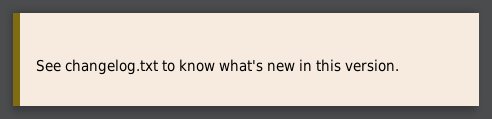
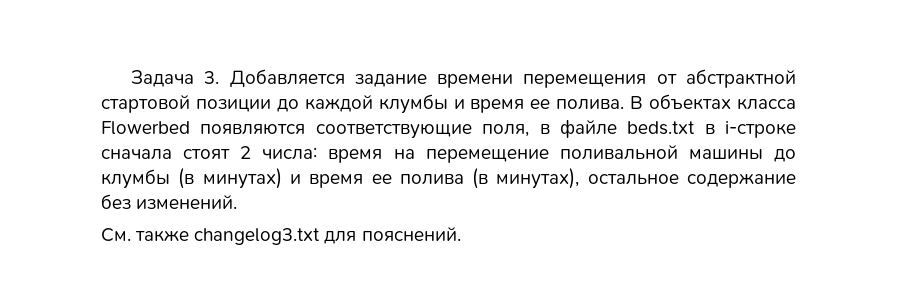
- See changelog.txt to know what's new in this version.
+ Задача 3. Добавляется задание времени перемещения от абстрактной стартовой позиции до каждой клумбы и время ее полива. В объектах класса Flowerbed появляются соответствующие поля, в файле beds.txt в i-строке сначала стоят 2 числа: время на перемещение поливальной машины до клумбы (в минутах) и время ее полива (в минутах), остальное содержание без изменений.
+ См. также changelog3.txt для пояснений.

